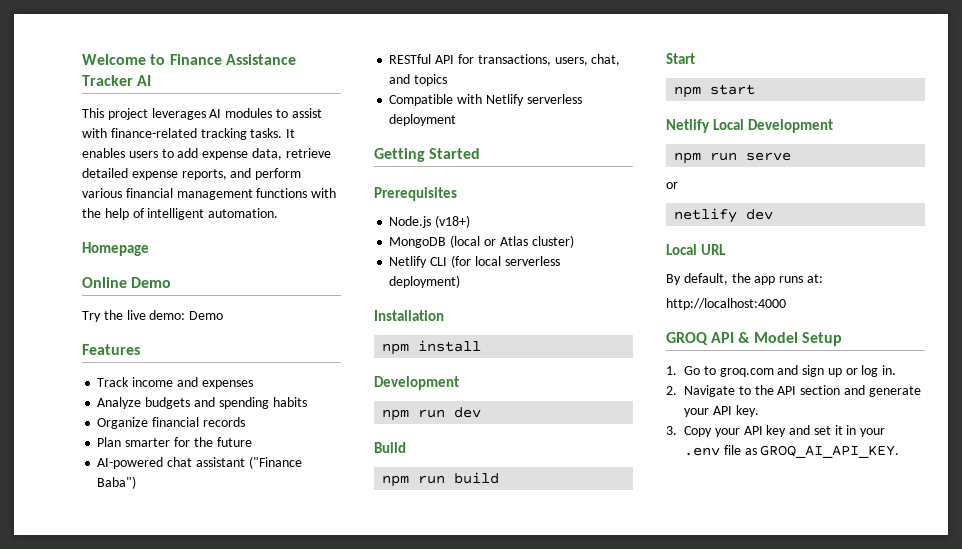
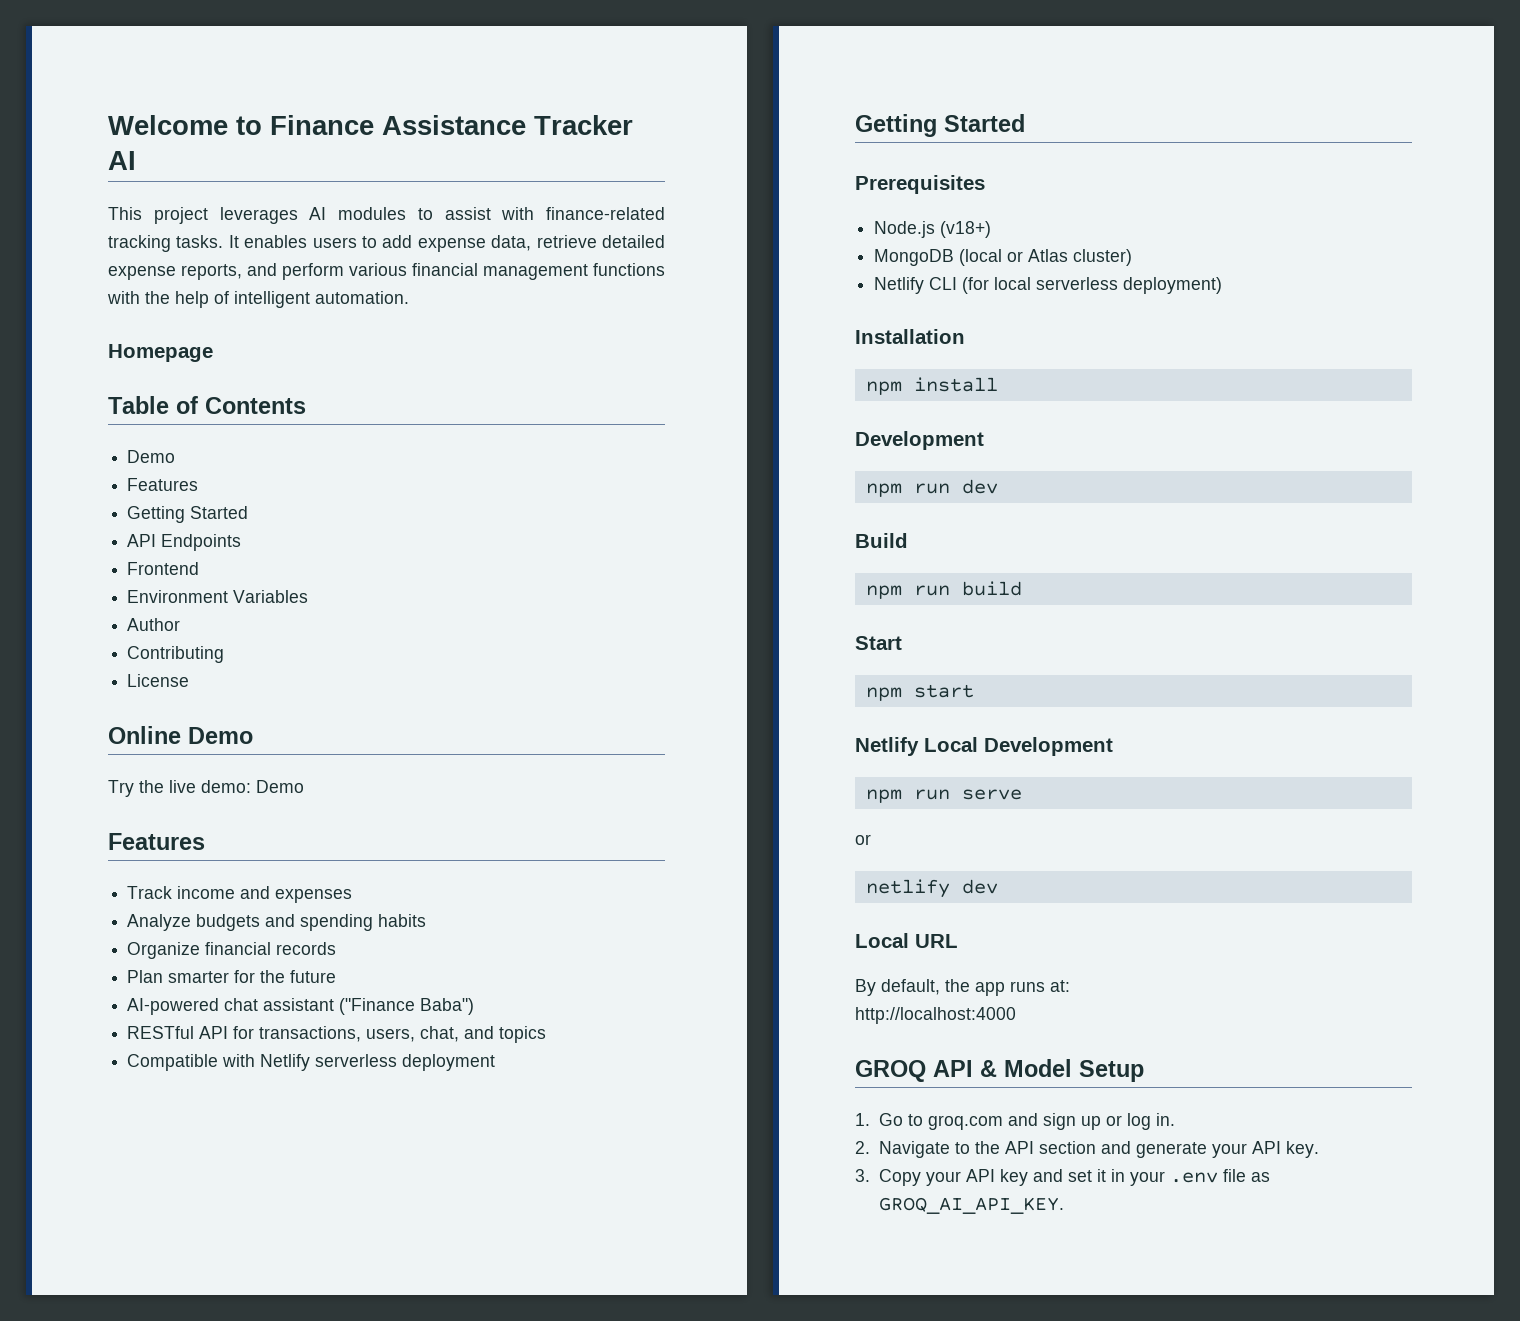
+ Table of Contents
+ Demo
+ Features
+ Getting Started
+ API Endpoints
+ Frontend
+ Environment Variables
+ Author
+ Contributing
+ License

